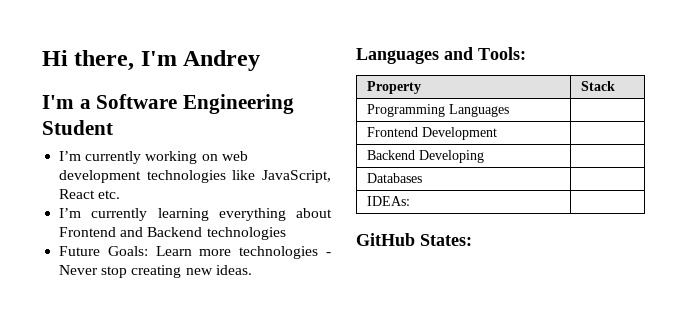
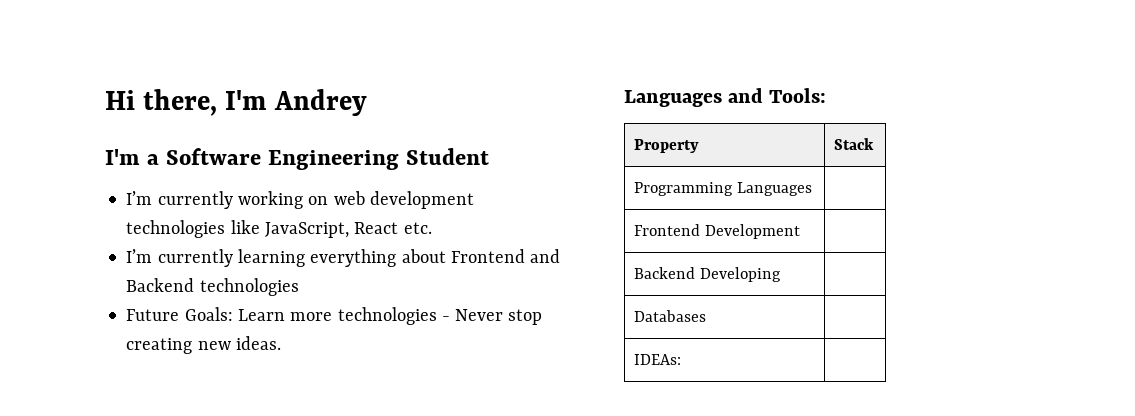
- GitHub States:

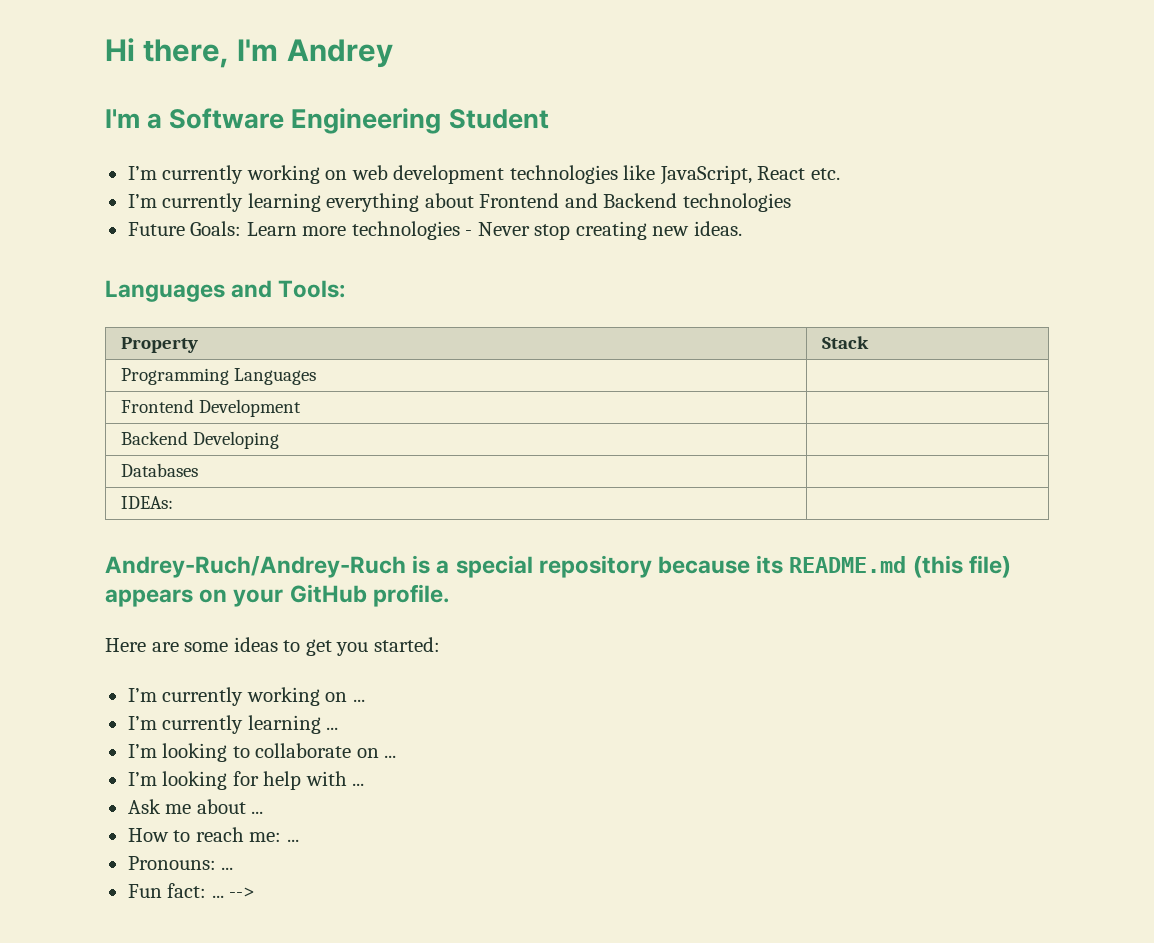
+ Andrey-Ruch/Andrey-Ruch is a special repository because its README.md (this file) appears on your GitHub profile.
+ Here are some ideas to get you started:
+ I’m currently working on ...
+ I’m currently learning ...
+ I’m looking to collaborate on ...
+ I’m looking for help with ...
+ Ask me about ...
+ How to reach me: ...
+ Pronouns: ...
+ Fun fact: ... -->

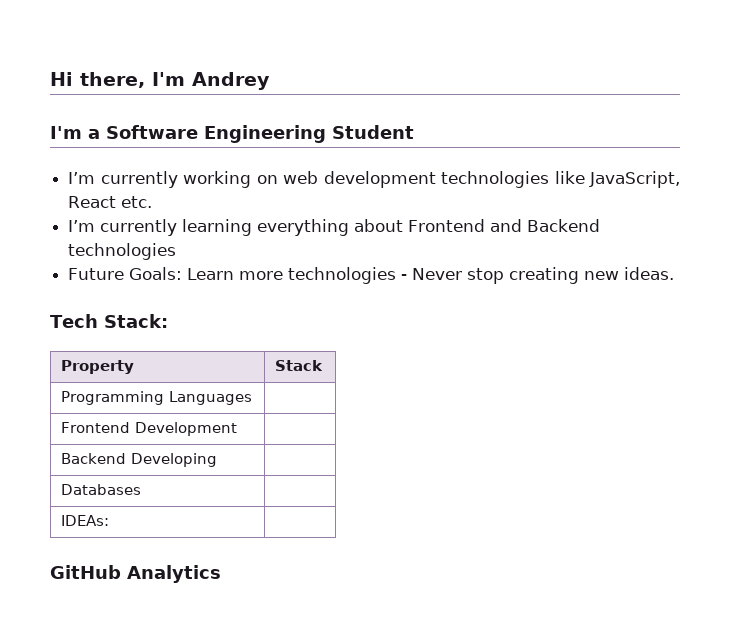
- Languages and Tools:
+ Tech Stack:
- Andrey-Ruch/Andrey-Ruch is a special repository because its README.md (this file) appears on your GitHub profile.
- Here are some ideas to get you started:
- I’m currently working on ...
- I’m currently learning ...
- I’m looking to collaborate on ...
- I’m looking for help with ...
- Ask me about ...
- How to reach me: ...
- Pronouns: ...
- Fun fact: ... -->
+ GitHub Analytics

